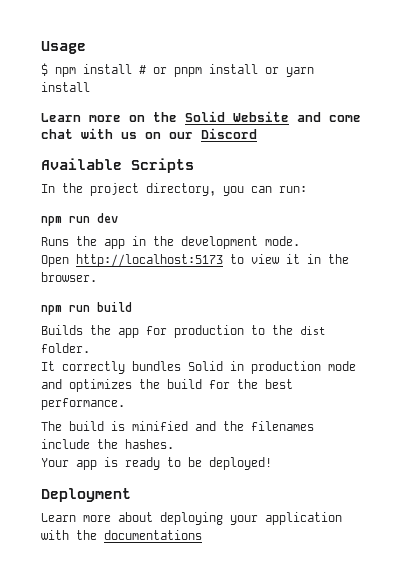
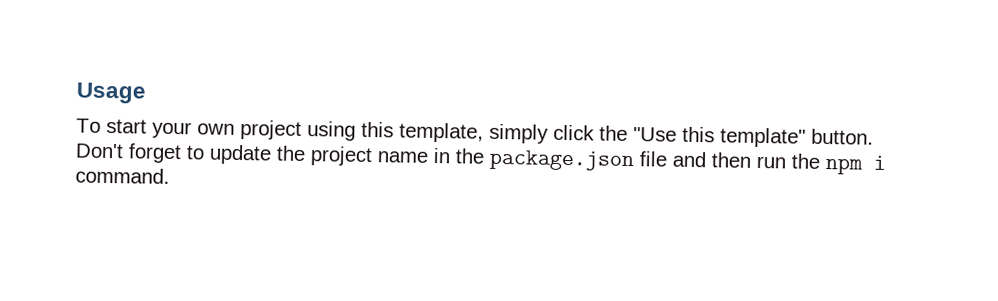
- $ npm install # or pnpm install or yarn install
- Learn more on the Solid Website and come chat with us on our Discord
- Available Scripts
- In the project directory, you can run:
- npm run dev
- Runs the app in the development mode.
- Open http://localhost:5173 to view it in the browser.
- npm run build
- Builds the app for production to the dist folder.
- It correctly bundles Solid in production mode and optimizes the build for the best performance.
- The build is minified and the filenames include the hashes.
- Your app is ready to be deployed!
- Deployment
- Learn more about deploying your application with the documentations
+ To start your own project using this template, simply click the "Use this template" button. Don't forget to update the project name in the package.json file and then run the npm i command.

